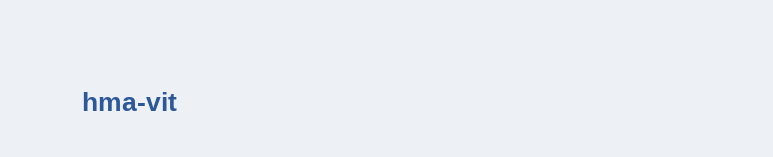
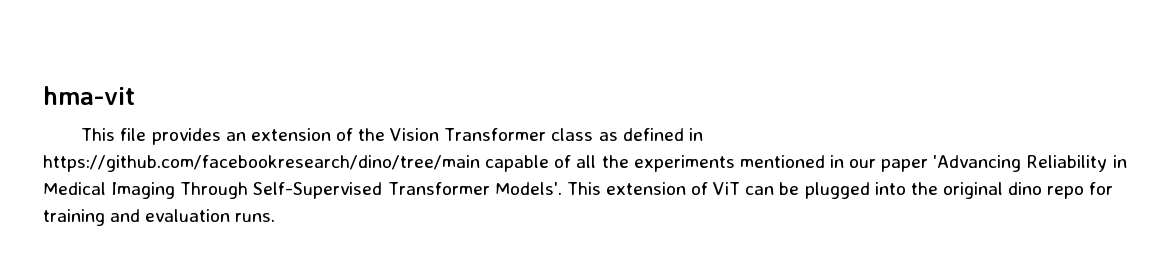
+ This file provides an extension of the Vision Transformer class as defined in https://github.com/facebookresearch/dino/tree/main capable of all the experiments mentioned in our paper 'Advancing Reliability in Medical Imaging Through Self-Supervised Transformer Models'. This extension of ViT can be plugged into the original dino repo for training and evaluation runs.

